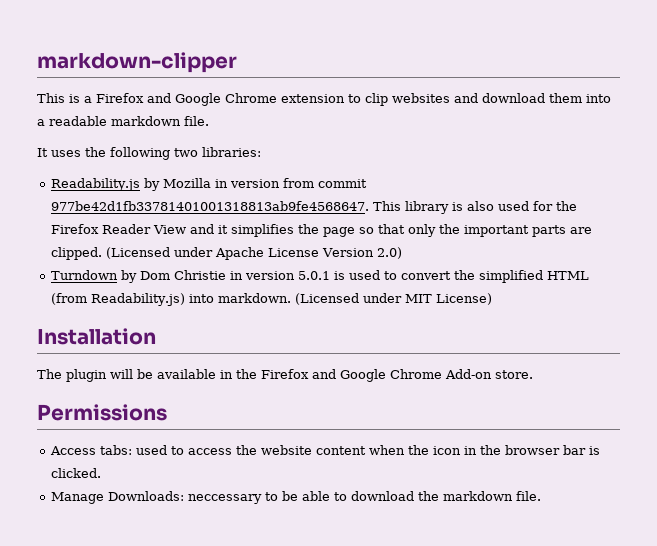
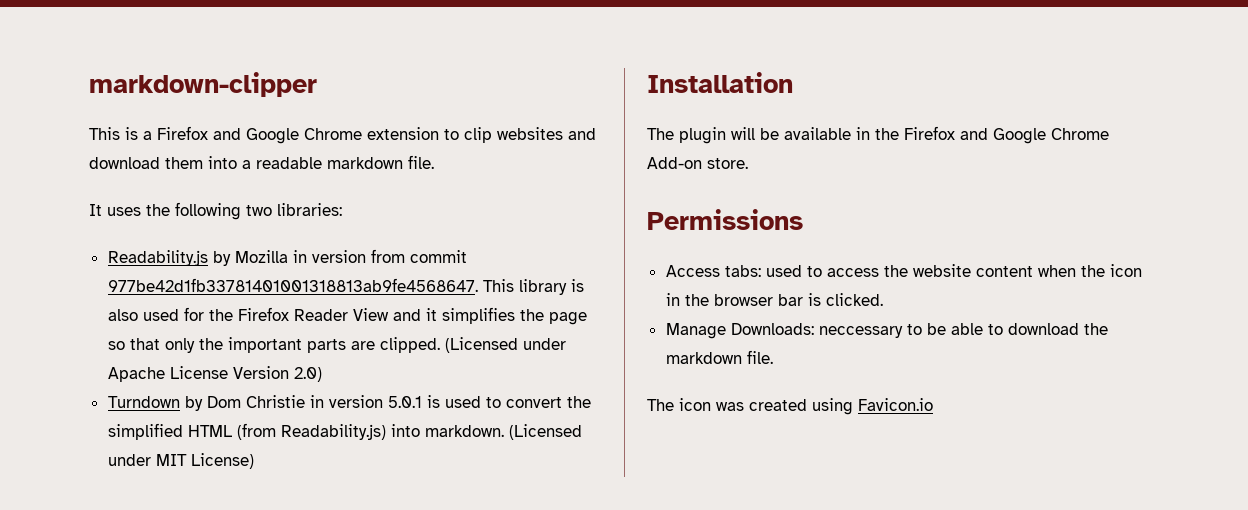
+ The icon was created using Favicon.io

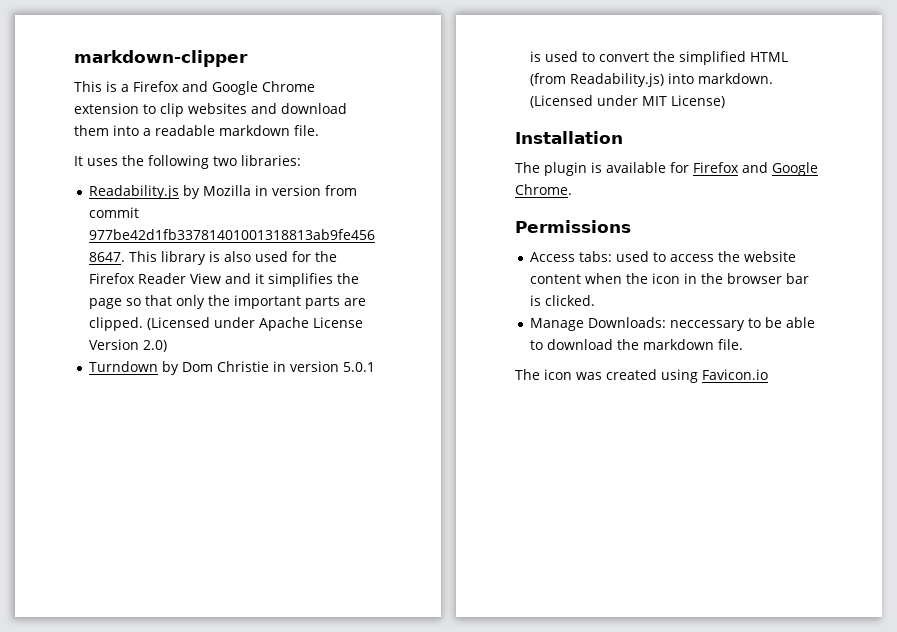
- The plugin will be available in the Firefox and Google Chrome Add-on store.
+ The plugin is available for Firefox and Google Chrome.

